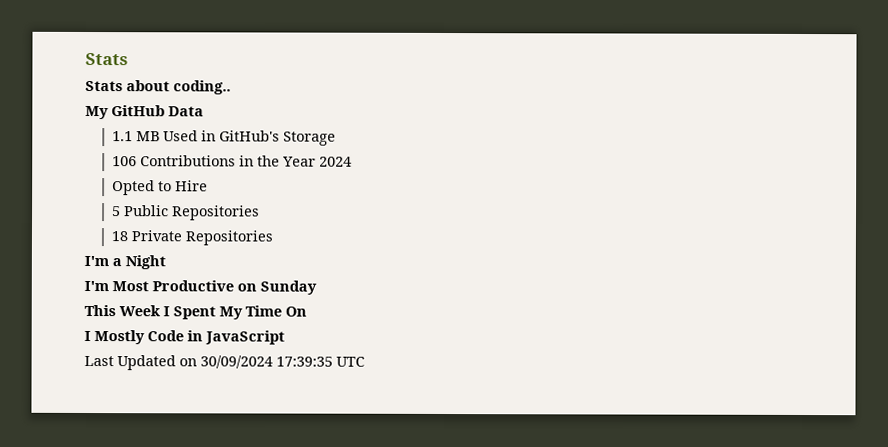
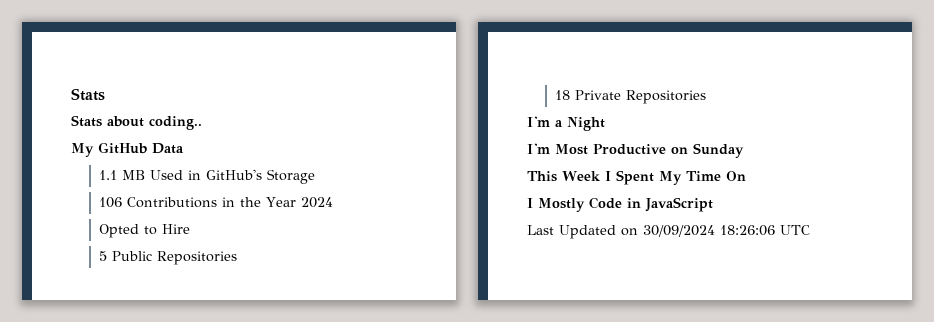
- Last Updated on 30/09/2024 17:39:35 UTC
+ Last Updated on 30/09/2024 18:26:06 UTC

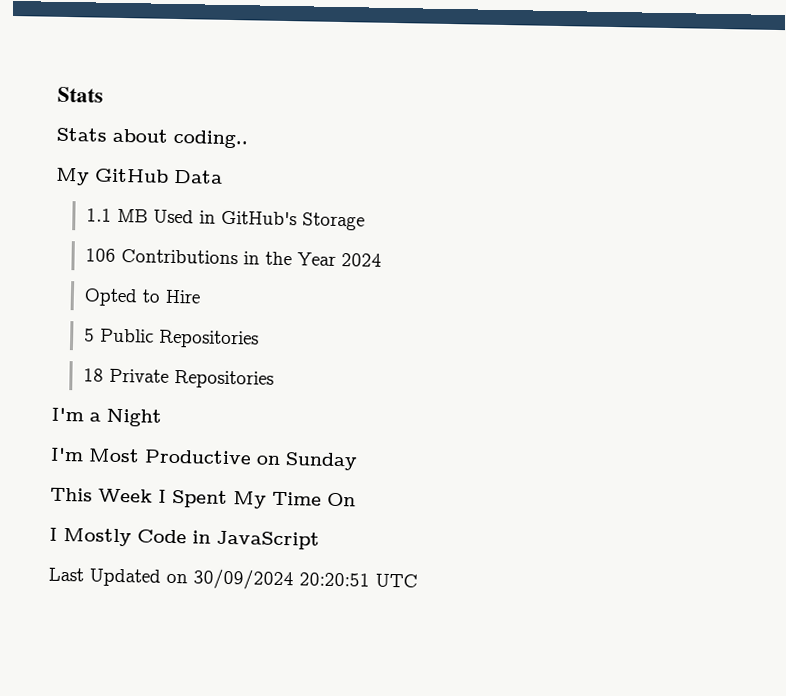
- Last Updated on 30/09/2024 18:26:06 UTC
+ Last Updated on 30/09/2024 20:20:51 UTC

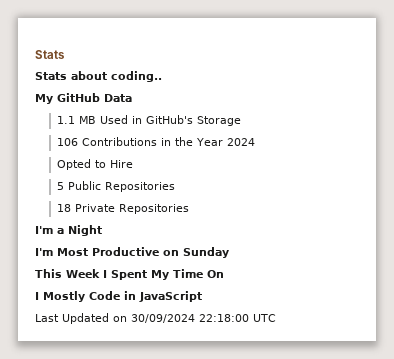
- Last Updated on 30/09/2024 20:20:51 UTC
+ Last Updated on 30/09/2024 22:18:00 UTC

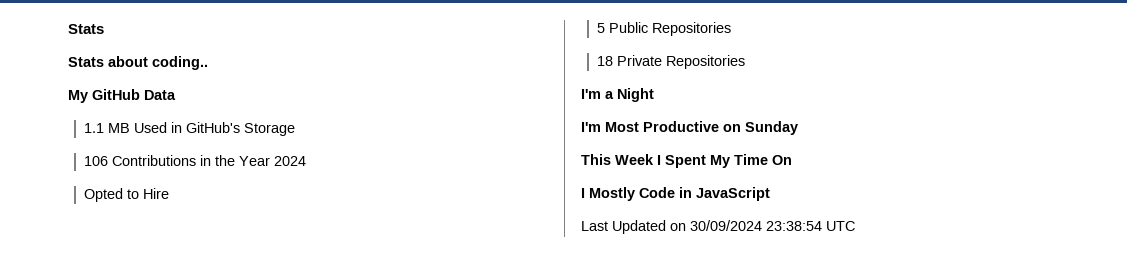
- Last Updated on 30/09/2024 22:18:00 UTC
+ Last Updated on 30/09/2024 23:38:54 UTC

